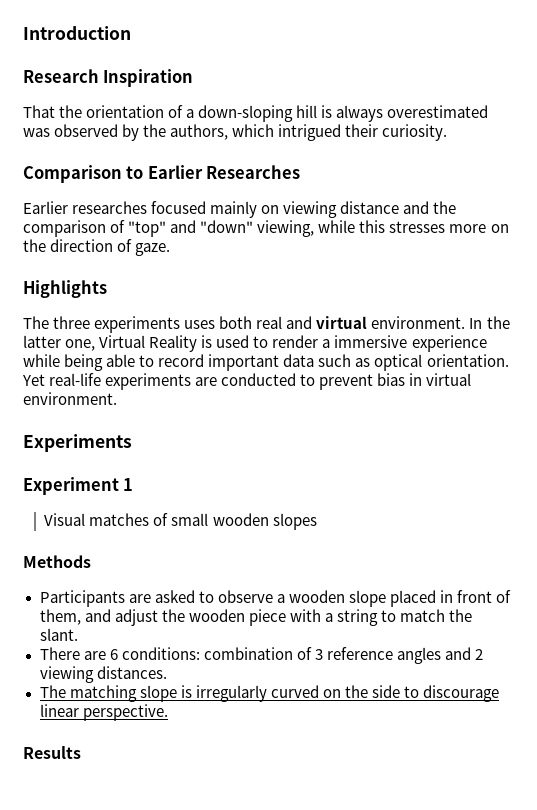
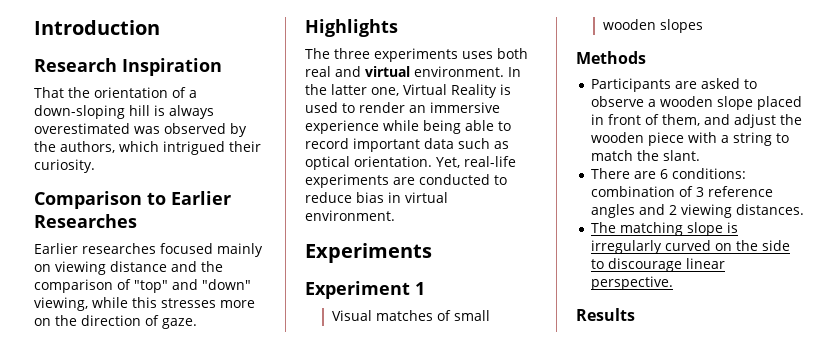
- In the latter one, Virtual Reality is used to render a immersive experience while being able to record important data such as optical orientation.
+ In the latter one, Virtual Reality is used to render an immersive experience while being able to record important data such as optical orientation.
- Yet real-life experiments are conducted to prevent bias in virtual environment.
+ Yet, real-life experiments are conducted to reduce bias in virtual environment.

